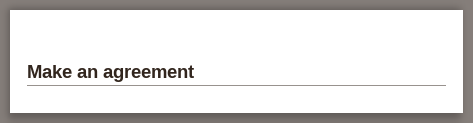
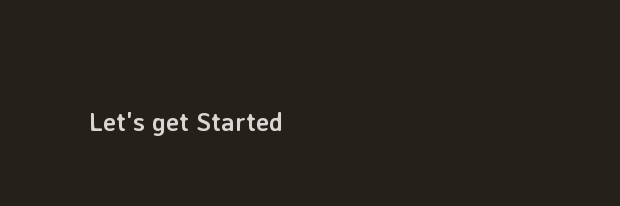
- Make an agreement
+ Let's get Started

